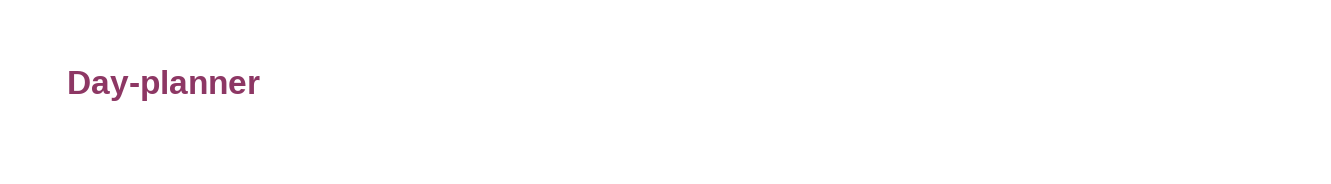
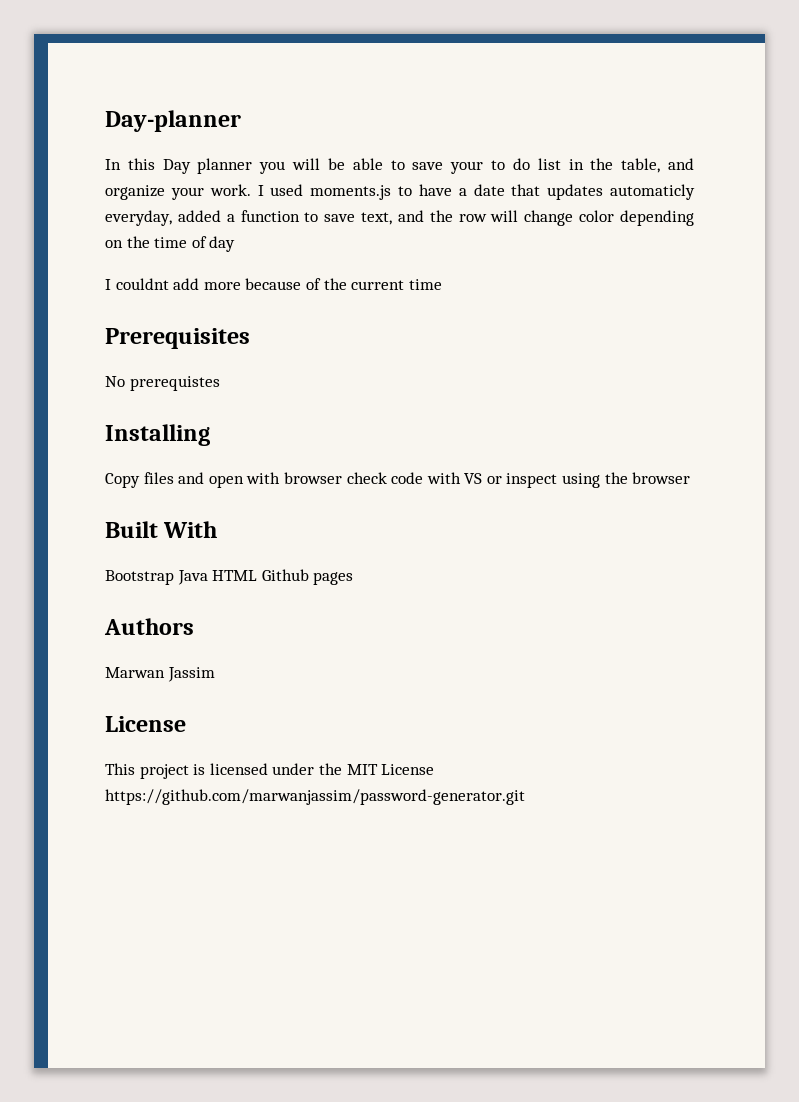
+ In this Day planner you will be able to save your to do list in the table, and organize your work. I used moments.js to have a date that updates automaticly everyday, added a function to save text, and the row will change color depending on the time of day
+ I couldnt add more because of the current time
+ Prerequisites
+ No prerequistes
+ Installing
+ Copy files and open with browser check code with VS or inspect using the browser
+ Built With
+ Bootstrap Java HTML Github pages
+ Authors
+ Marwan Jassim
+ License
+ This project is licensed under the MIT License https://github.com/marwanjassim/password-generator.git

